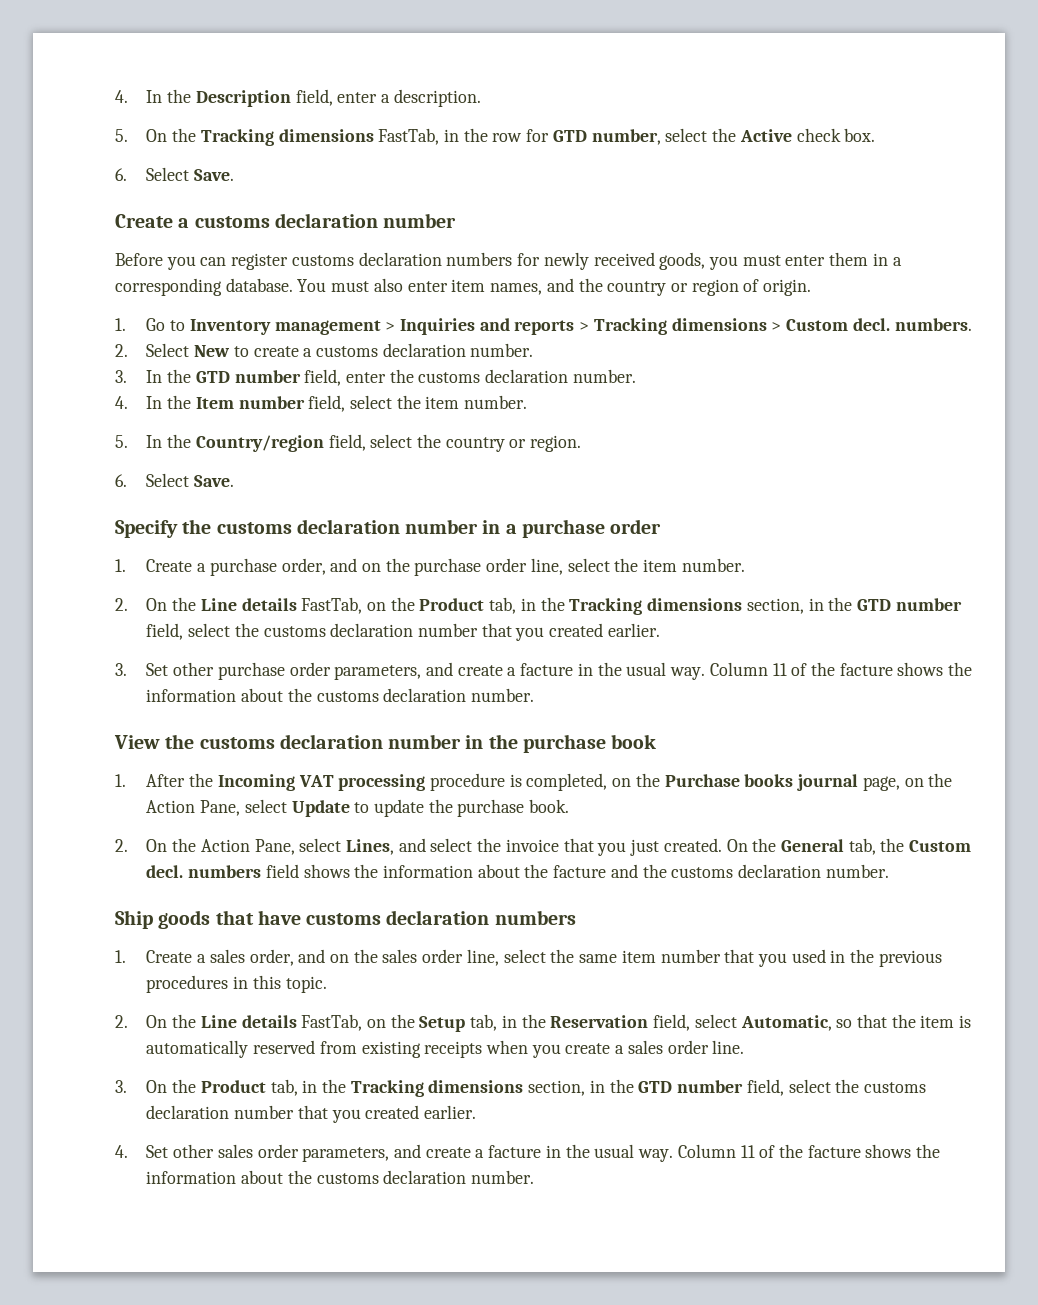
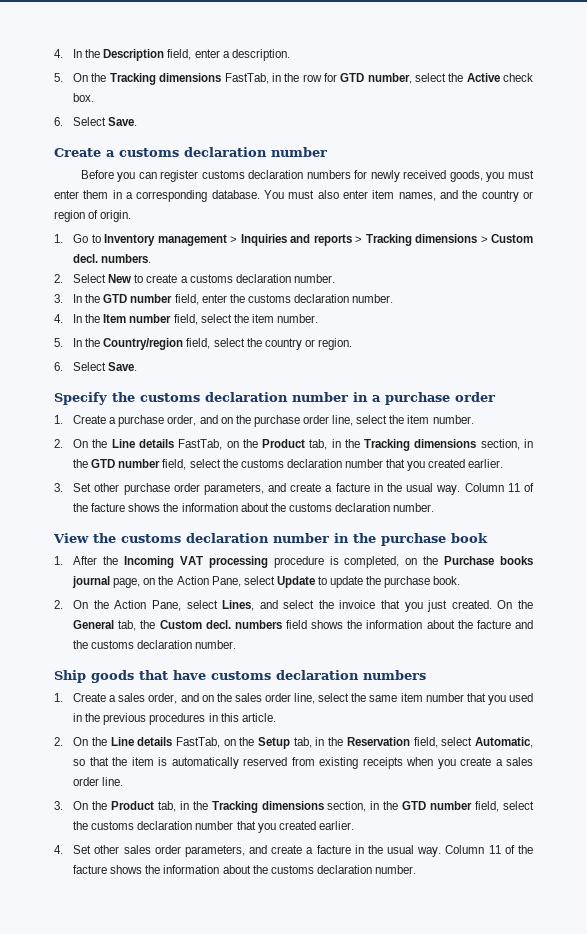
- 1. Create a sales order, and on the sales order line, select the same item number that you used in the previous procedures in this topic.
+ 1. Create a sales order, and on the sales order line, select the same item number that you used in the previous procedures in this article.

